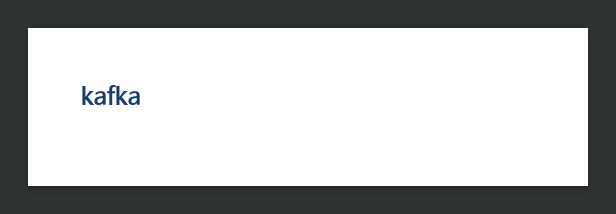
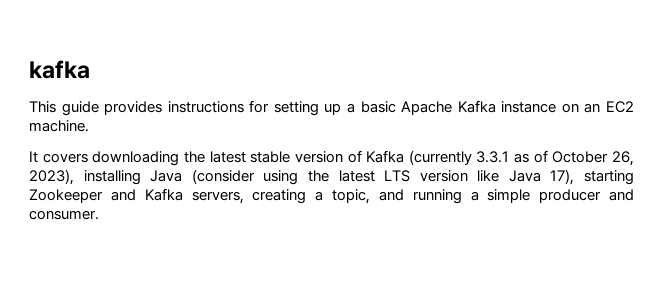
+ This guide provides instructions for setting up a basic Apache Kafka instance on an EC2 machine.
+ It covers downloading the latest stable version of Kafka (currently 3.3.1 as of October 26, 2023), installing Java (consider using the latest LTS version like Java 17), starting Zookeeper and Kafka servers, creating a topic, and running a simple producer and consumer.

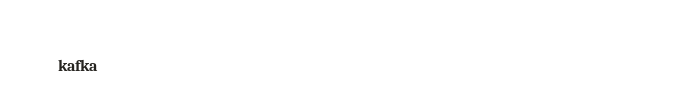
- This guide provides instructions for setting up a basic Apache Kafka instance on an EC2 machine.
- It covers downloading the latest stable version of Kafka (currently 3.3.1 as of October 26, 2023), installing Java (consider using the latest LTS version like Java 17), starting Zookeeper and Kafka servers, creating a topic, and running a simple producer and consumer.

